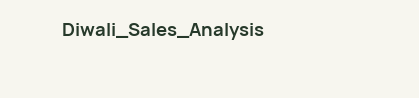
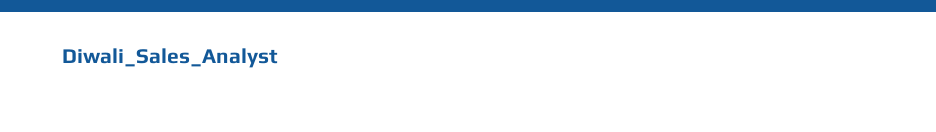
- Diwali_Sales_Analysis
+ Diwali_Sales_Analyst

